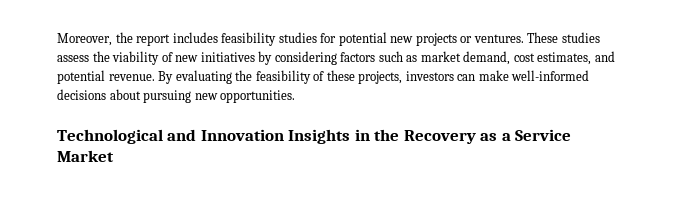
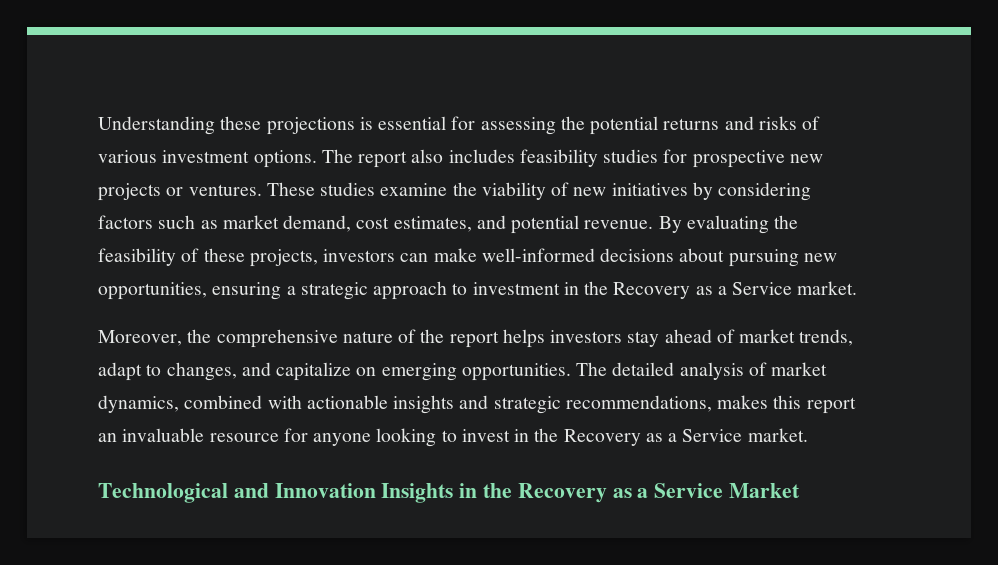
- Moreover, the report includes feasibility studies for potential new projects or ventures.
+ Understanding these projections is essential for assessing the potential returns and risks of various investment options. The report also includes feasibility studies for prospective new projects or ventures.
- These studies assess the viability of new initiatives by considering factors such as market demand, cost estimates, and potential revenue.
+ These studies examine the viability of new initiatives by considering factors such as market demand, cost estimates, and potential revenue.
- By evaluating the feasibility of these projects, investors can make well-informed decisions about pursuing new opportunities.
+ By evaluating the feasibility of these projects, investors can make well-informed decisions about pursuing new opportunities, ensuring a strategic approach to investment in the Recovery as a Service market.
+ Moreover, the comprehensive nature of the report helps investors stay ahead of market trends, adapt to changes, and capitalize on emerging opportunities. The detailed analysis of market dynamics, combined with actionable insights and strategic recommendations, makes this report an invaluable resource for anyone looking to invest in the Recovery as a Service market.

